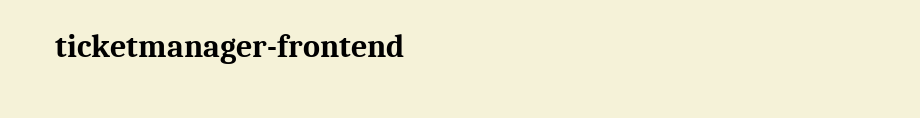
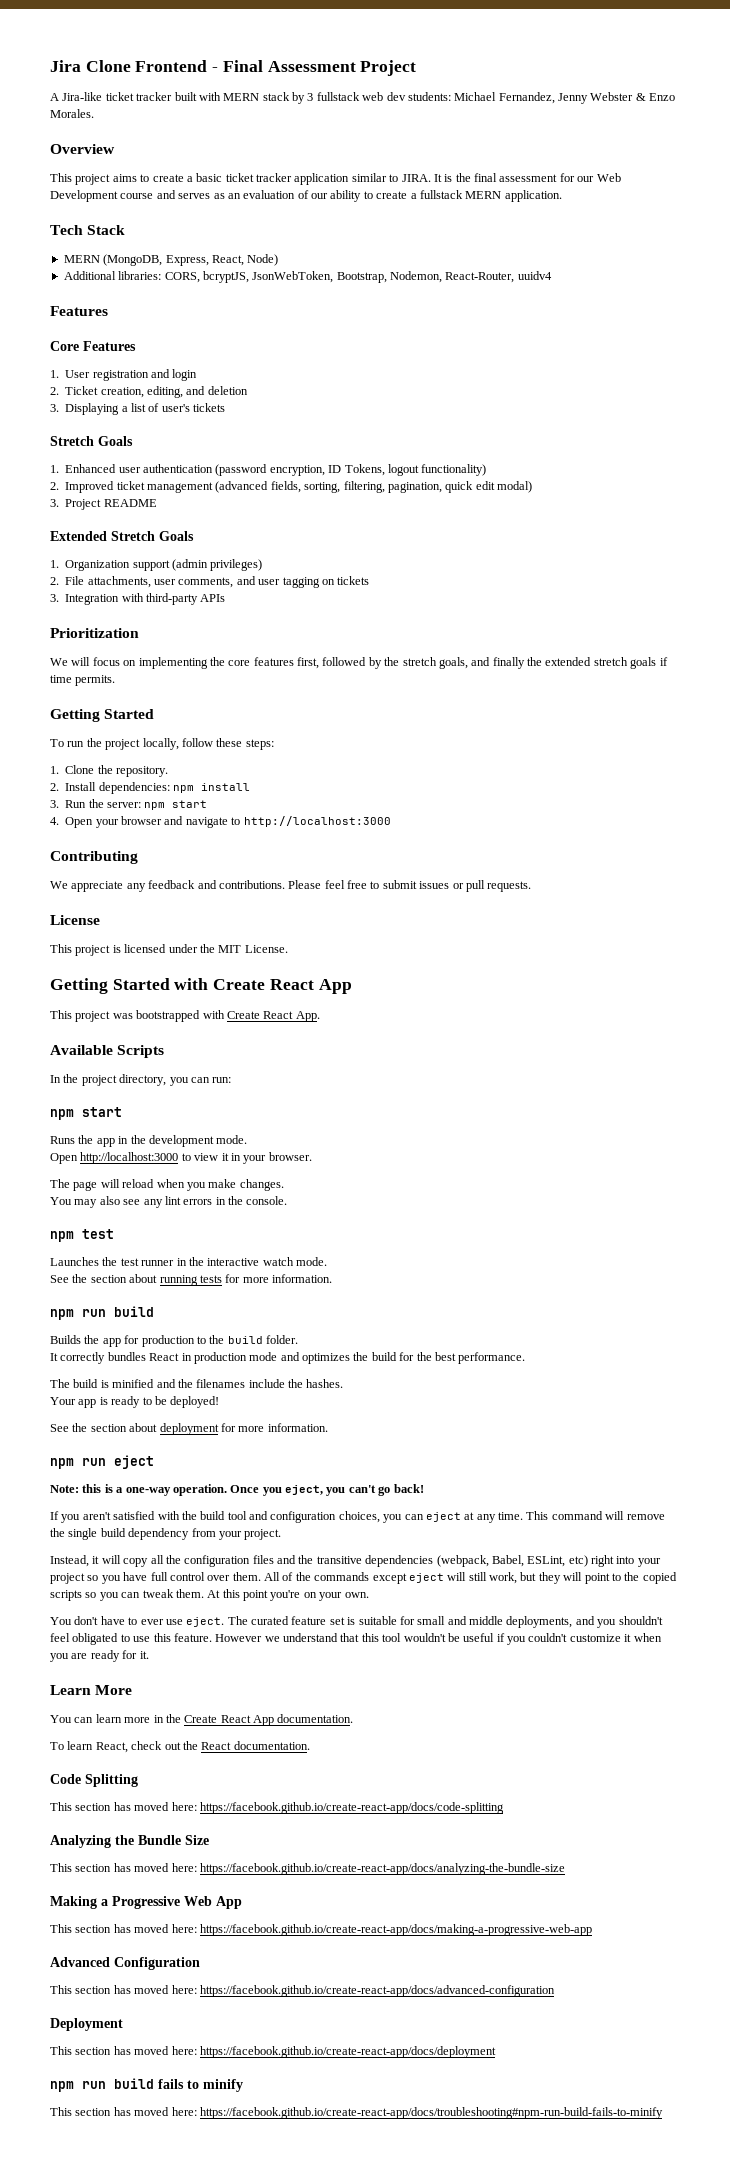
- ticketmanager-frontend
+ Jira Clone Frontend - Final Assessment Project
+ A Jira-like ticket tracker built with MERN stack by 3 fullstack web dev students: Michael Fernandez, Jenny Webster & Enzo Morales.
+ Overview
+ This project aims to create a basic ticket tracker application similar to JIRA. It is the final assessment for our Web Development course and serves as an evaluation of our ability to create a fullstack MERN application.
+ Tech Stack
+ MERN (MongoDB, Express, React, Node)
+ Additional libraries: CORS, bcryptJS, JsonWebToken, Bootstrap, Nodemon, React-Router, uuidv4
+ Features
+ Core Features
+ 1. User registration and login
+ 2. Ticket creation, editing, and deletion
+ 3. Displaying a list of user's tickets
+ Stretch Goals
+ 1. Enhanced user authentication (password encryption, ID Tokens, logout functionality)
+ 2. Improved ticket management (advanced fields, sorting, filtering, pagination, quick edit modal)
+ 3. Project README
+ Extended Stretch Goals
+ 1. Organization support (admin privileges)
+ 2. File attachments, user comments, and user tagging on tickets
+ 3. Integration with third-party APIs
+ Prioritization
+ We will focus on implementing the core features first, followed by the stretch goals, and finally the extended stretch goals if time permits.
+ Getting Started
+ To run the project locally, follow these steps:
+ 1. Clone the repository.
+ 2. Install dependencies: npm install
+ 3. Run the server: npm start
+ 4. Open your browser and navigate to http://localhost:3000
+ Contributing
+ We appreciate any feedback and contributions. Please feel free to submit issues or pull requests.
+ License
+ This project is licensed under the MIT License.
+ Getting Started with Create React App
+ This project was bootstrapped with Create React App.
+ Available Scripts
+ In the project directory, you can run:
+ npm start
+ Runs the app in the development mode.
+ Open http://localhost:3000 to view it in your browser.
+ The page will reload when you make changes.
+ You may also see any lint errors in the console.
+ npm test
+ Launches the test runner in the interactive watch mode.
+ See the section about running tests for more information.
+ npm run build
+ Builds the app for production to the build folder.
+ It correctly bundles React in production mode and optimizes the build for the best performance.
+ The build is minified and the filenames include the hashes.
+ Your app is ready to be deployed!
+ See the section about deployment for more information.
+ npm run eject
+ Note: this is a one-way operation. Once you eject, you can't go back!
+ If you aren't satisfied with the build tool and configuration choices, you can eject at any time. This command will remove the single build dependency from your project.
+ Instead, it will copy all the configuration files and the transitive dependencies (webpack, Babel, ESLint, etc) right into your project so you have full control over them. All of the commands except eject will still work, but they will point to the copied scripts so you can tweak them. At this point you're on your own.
+ You don't have to ever use eject. The curated feature set is suitable for small and middle deployments, and you shouldn't feel obligated to use this feature. However we understand that this tool wouldn't be useful if you couldn't customize it when you are ready for it.
+ Learn More
+ You can learn more in the Create React App documentation.
+ To learn React, check out the React documentation.
+ Code Splitting
+ This section has moved here: https://facebook.github.io/create-react-app/docs/code-splitting
+ Analyzing the Bundle Size
+ This section has moved here: https://facebook.github.io/create-react-app/docs/analyzing-the-bundle-size
+ Making a Progressive Web App
+ This section has moved here: https://facebook.github.io/create-react-app/docs/making-a-progressive-web-app
+ Advanced Configuration
+ This section has moved here: https://facebook.github.io/create-react-app/docs/advanced-configuration
+ Deployment
+ This section has moved here: https://facebook.github.io/create-react-app/docs/deployment
+ npm run build fails to minify
+ This section has moved here: https://facebook.github.io/create-react-app/docs/troubleshooting#npm-run-build-fails-to-minify

